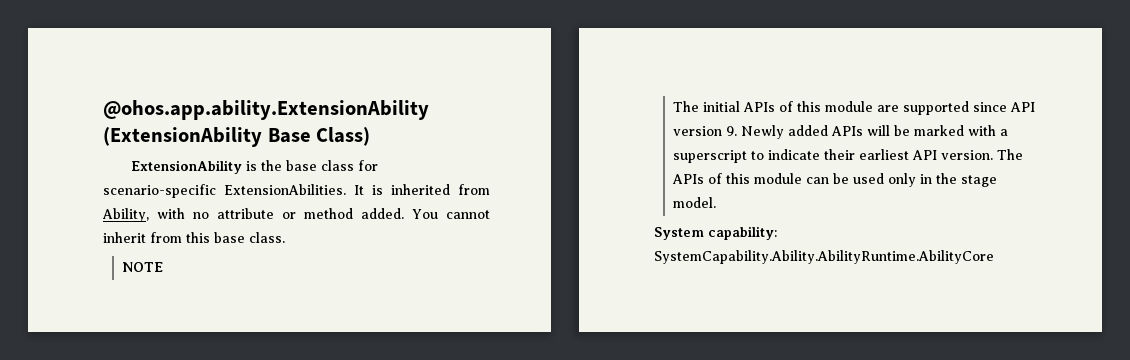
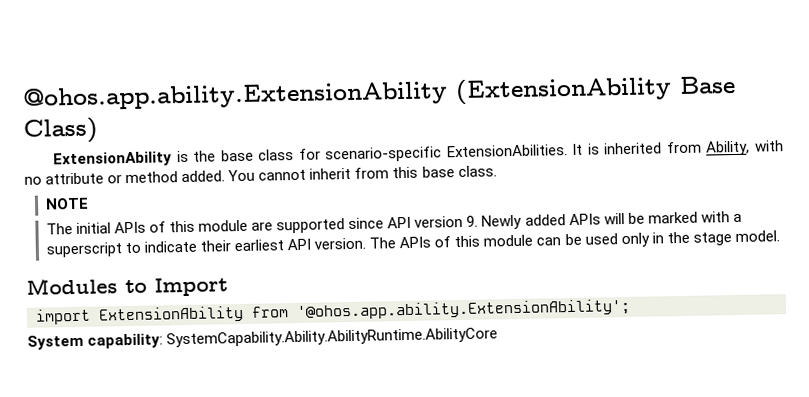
+ Modules to Import
+ import ExtensionAbility from '@ohos.app.ability.ExtensionAbility';

